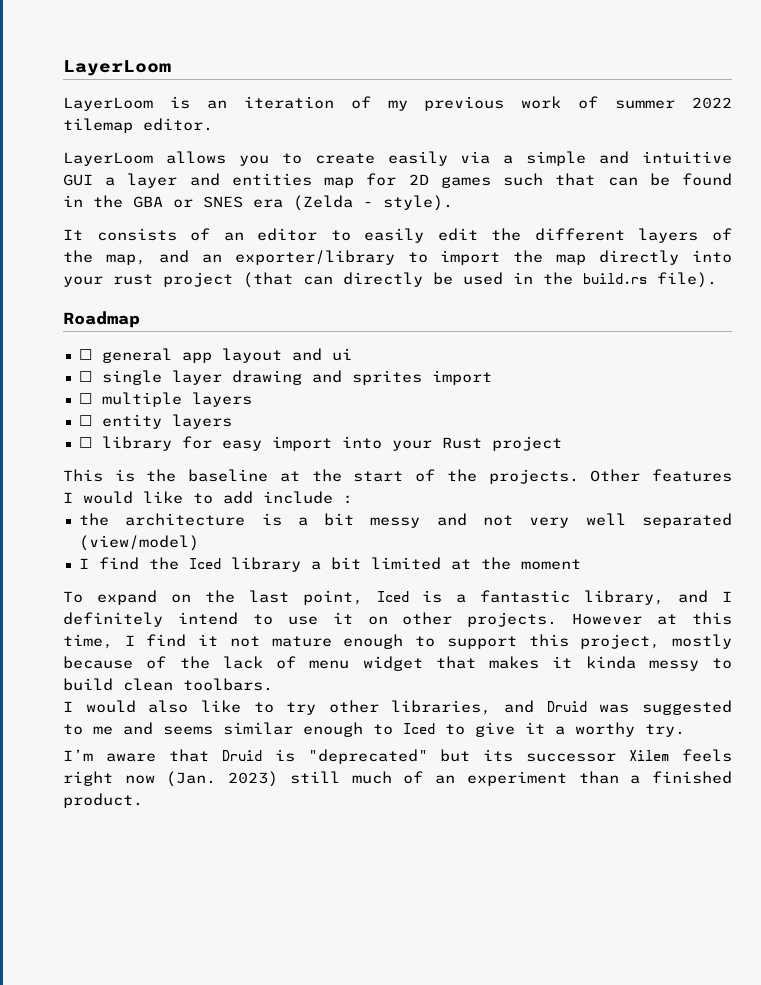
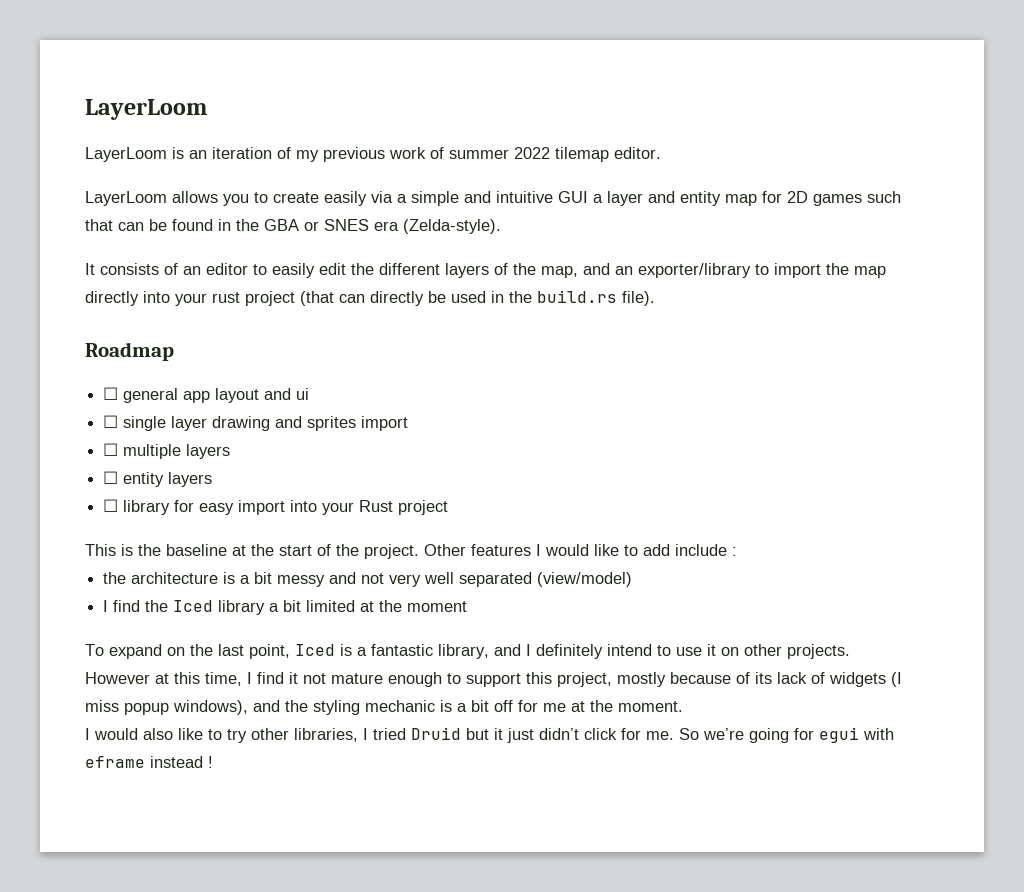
- LayerLoom allows you to create easily via a simple and intuitive GUI a layer and entities map for 2D games such that can be found in the GBA or SNES era (Zelda - style).
+ LayerLoom allows you to create easily via a simple and intuitive GUI a layer and entity map for 2D games such that can be found in the GBA or SNES era (Zelda-style).
- This is the baseline at the start of the projects.
+ This is the baseline at the start of the project.
- However at this time, I find it not mature enough to support this project, mostly because of the lack of menu widget that makes it kinda messy to build clean toolbars.
+ However at this time, I find it not mature enough to support this project, mostly because of its lack of widgets (I miss popup windows), and the styling mechanic is a bit off for me at the moment.
- I would also like to try other libraries, and Druid was suggested to me and seems similar enough to Iced to give it a worthy try.
- I’m aware that Druid is "deprecated" but its successor Xilem feels right now (Jan. 2023) still much of an experiment than a finished product.
+ I would also like to try other libraries, I tried Druid but it just didn’t click for me. So we’re going for egui with eframe instead !

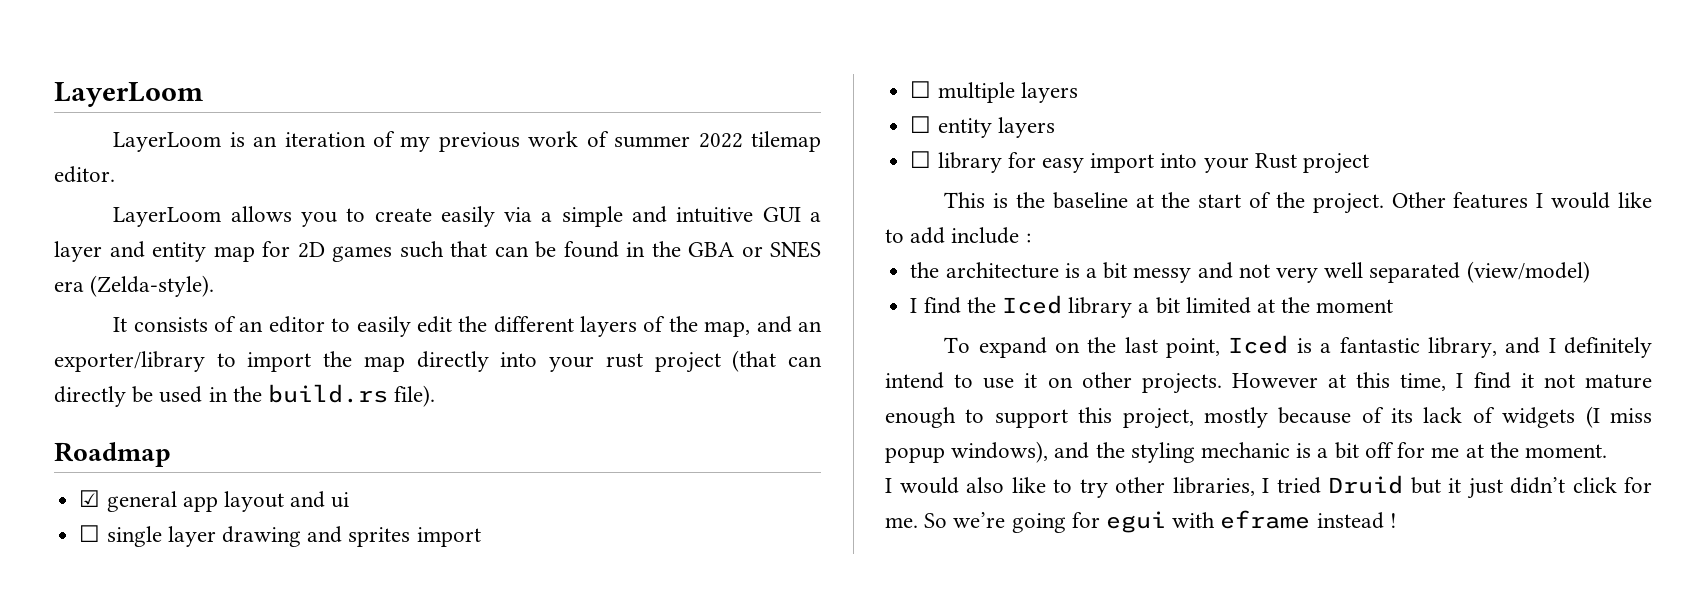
- ☐ general app layout and ui
+ ☑ general app layout and ui

